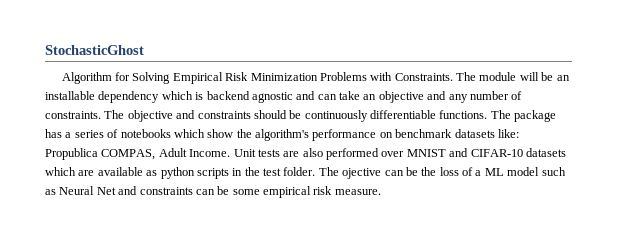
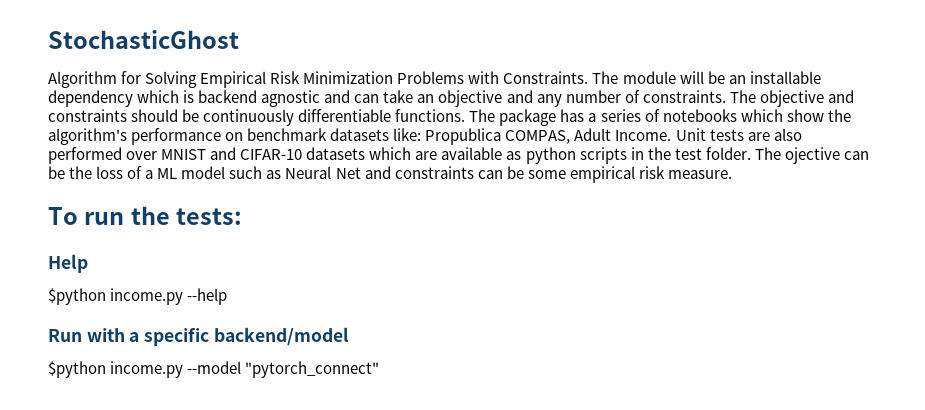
+ To run the tests:
+ Help
+ $python income.py --help
+ Run with a specific backend/model
+ $python income.py --model "pytorch_connect"

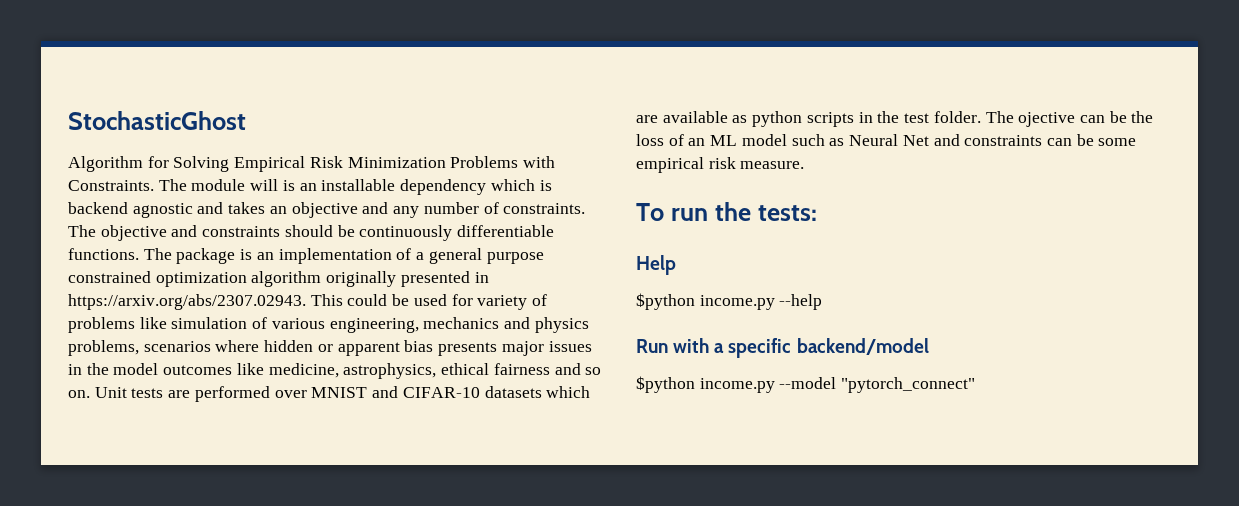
- The module will be an installable dependency which is backend agnostic and can take an objective and any number of constraints.
+ The module will is an installable dependency which is backend agnostic and takes an objective and any number of constraints.
- The package has a series of notebooks which show the algorithm's performance on benchmark datasets like: Propublica COMPAS, Adult Income.
+ The package is an implementation of a general purpose constrained optimization algorithm originally presented in https://arxiv.org/abs/2307.02943. This could be used for variety of problems like simulation of various engineering, mechanics and physics problems, scenarios where hidden or apparent bias presents major issues in the model outcomes like medicine, astrophysics, ethical fairness and so on.
- Unit tests are also performed over MNIST and CIFAR-10 datasets which are available as python scripts in the test folder.
+ Unit tests are performed over MNIST and CIFAR-10 datasets which are available as python scripts in the test folder.
- The ojective can be the loss of a ML model such as Neural Net and constraints can be some empirical risk measure.
+ The ojective can be the loss of an ML model such as Neural Net and constraints can be some empirical risk measure.

